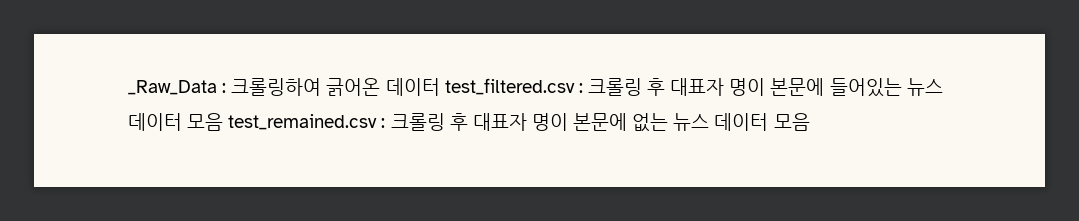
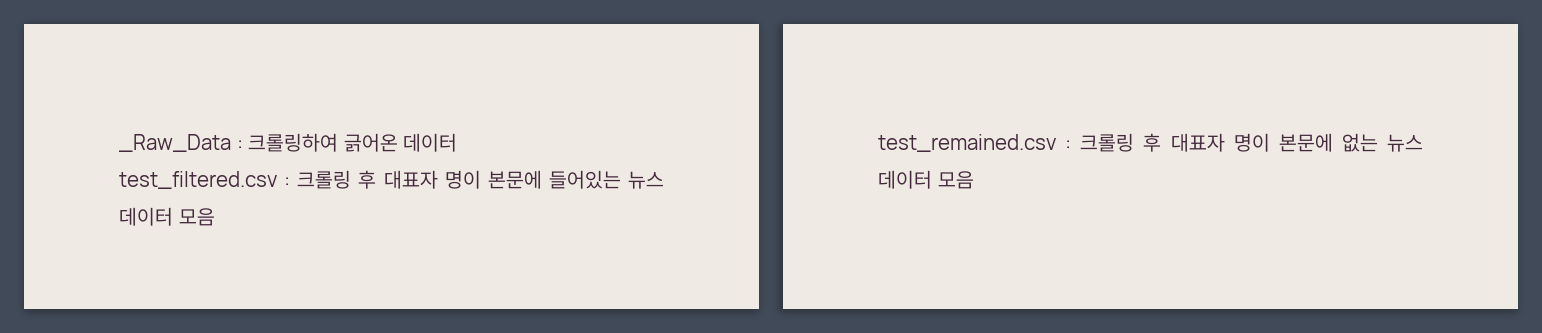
- _Raw_Data : 크롤링하여 긁어온 데이터 test_filtered.csv : 크롤링 후 대표자 명이 본문에 들어있는 뉴스 데이터 모음 test_remained.csv : 크롤링 후 대표자 명이 본문에 없는 뉴스 데이터 모음
+ _Raw_Data : 크롤링하여 긁어온 데이터
+ test_filtered.csv : 크롤링 후 대표자 명이 본문에 들어있는 뉴스 데이터 모음
+ test_remained.csv : 크롤링 후 대표자 명이 본문에 없는 뉴스 데이터 모음

